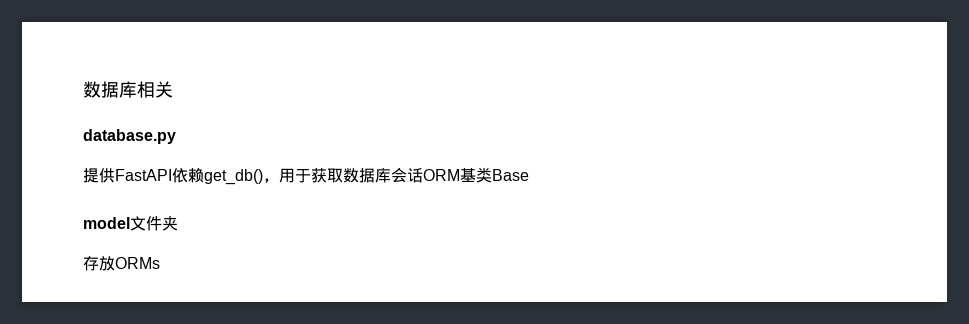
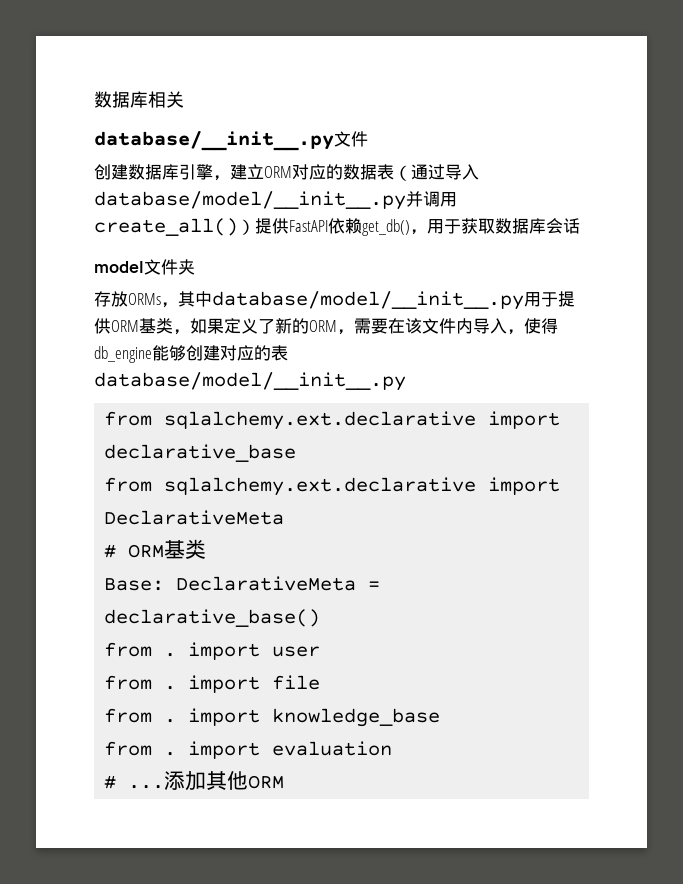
- database.py
- 提供FastAPI依赖get_db()，用于获取数据库会话ORM基类Base
+ database/__init__.py文件
+ 创建数据库引擎，建立ORM对应的数据表（通过导入database/model/__init__.py并调用create_all()）提供FastAPI依赖get_db()，用于获取数据库会话
- 存放ORMs
+ 存放ORMs，其中database/model/__init__.py用于提供ORM基类，如果定义了新的ORM，需要在该文件内导入，使得db_engine能够创建对应的表database/model/__init__.py
+ from sqlalchemy.ext.declarative import declarative_base
+ from sqlalchemy.ext.declarative import DeclarativeMeta
+ # ORM基类
+ Base: DeclarativeMeta = declarative_base()
+ from . import user
+ from . import file
+ from . import knowledge_base
+ from . import evaluation
+ # ...添加其他ORM

